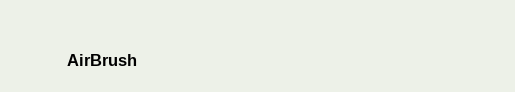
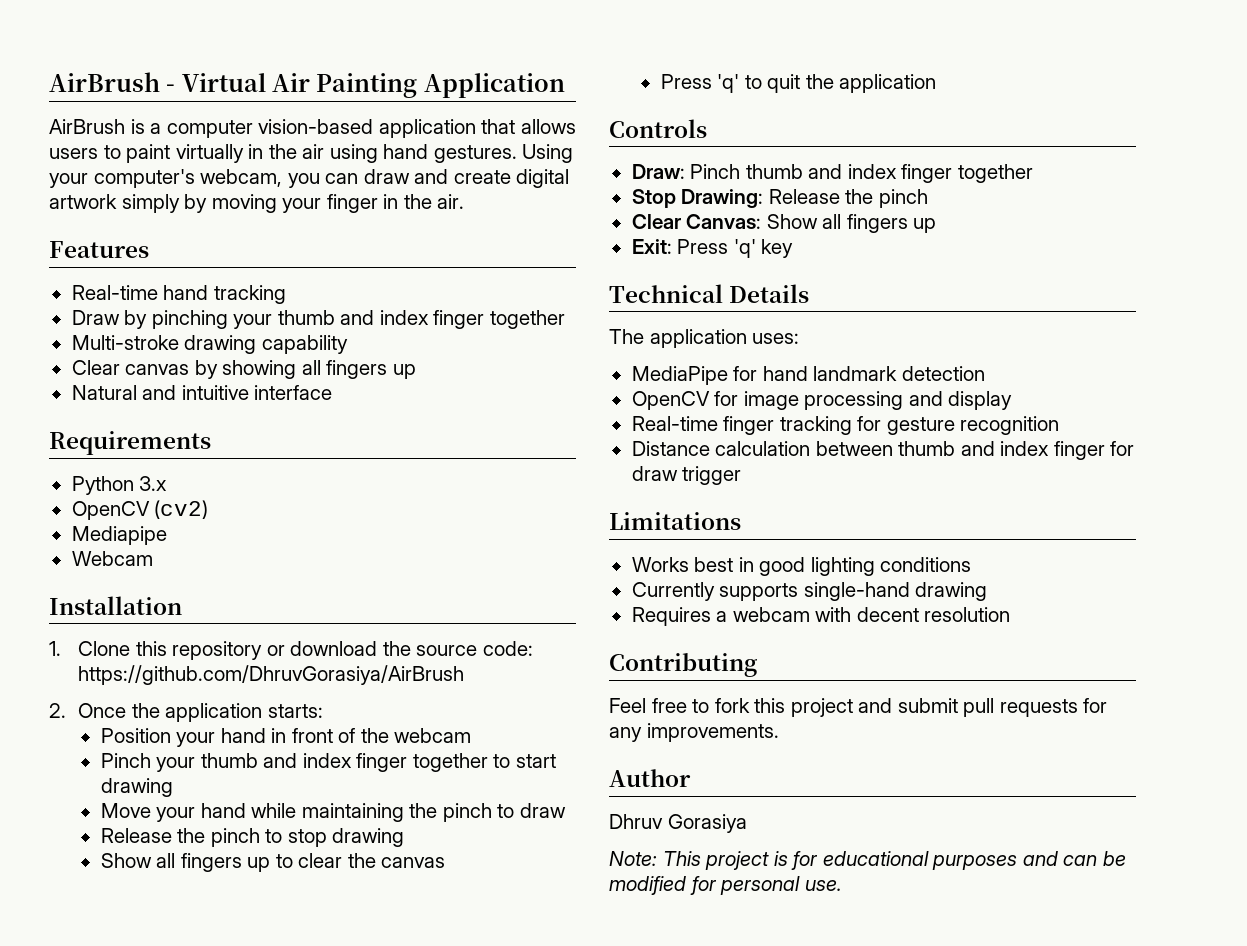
- AirBrush
+ AirBrush - Virtual Air Painting Application
+ AirBrush is a computer vision-based application that allows users to paint virtually in the air using hand gestures. Using your computer's webcam, you can draw and create digital artwork simply by moving your finger in the air.
+ Features
+ Real-time hand tracking
+ Draw by pinching your thumb and index finger together
+ Multi-stroke drawing capability
+ Clear canvas by showing all fingers up
+ Natural and intuitive interface
+ Requirements
+ Python 3.x
+ OpenCV (cv2)
+ Mediapipe
+ Webcam
+ Installation
+ 1. Clone this repository or download the source code: https://github.com/DhruvGorasiya/AirBrush
+ 2. Once the application starts:
+ Position your hand in front of the webcam
+ Pinch your thumb and index finger together to start drawing
+ Move your hand while maintaining the pinch to draw
+ Release the pinch to stop drawing
+ Show all fingers up to clear the canvas
+ Press 'q' to quit the application
+ Controls
+ Draw: Pinch thumb and index finger together
+ Stop Drawing: Release the pinch
+ Clear Canvas: Show all fingers up
+ Exit: Press 'q' key
+ Technical Details
+ The application uses:
+ MediaPipe for hand landmark detection
+ OpenCV for image processing and display
+ Real-time finger tracking for gesture recognition
+ Distance calculation between thumb and index finger for draw trigger
+ Limitations
+ Works best in good lighting conditions
+ Currently supports single-hand drawing
+ Requires a webcam with decent resolution
+ Contributing
+ Feel free to fork this project and submit pull requests for any improvements.
+ Author
+ Dhruv Gorasiya
+ Note: This project is for educational purposes and can be modified for personal use.

